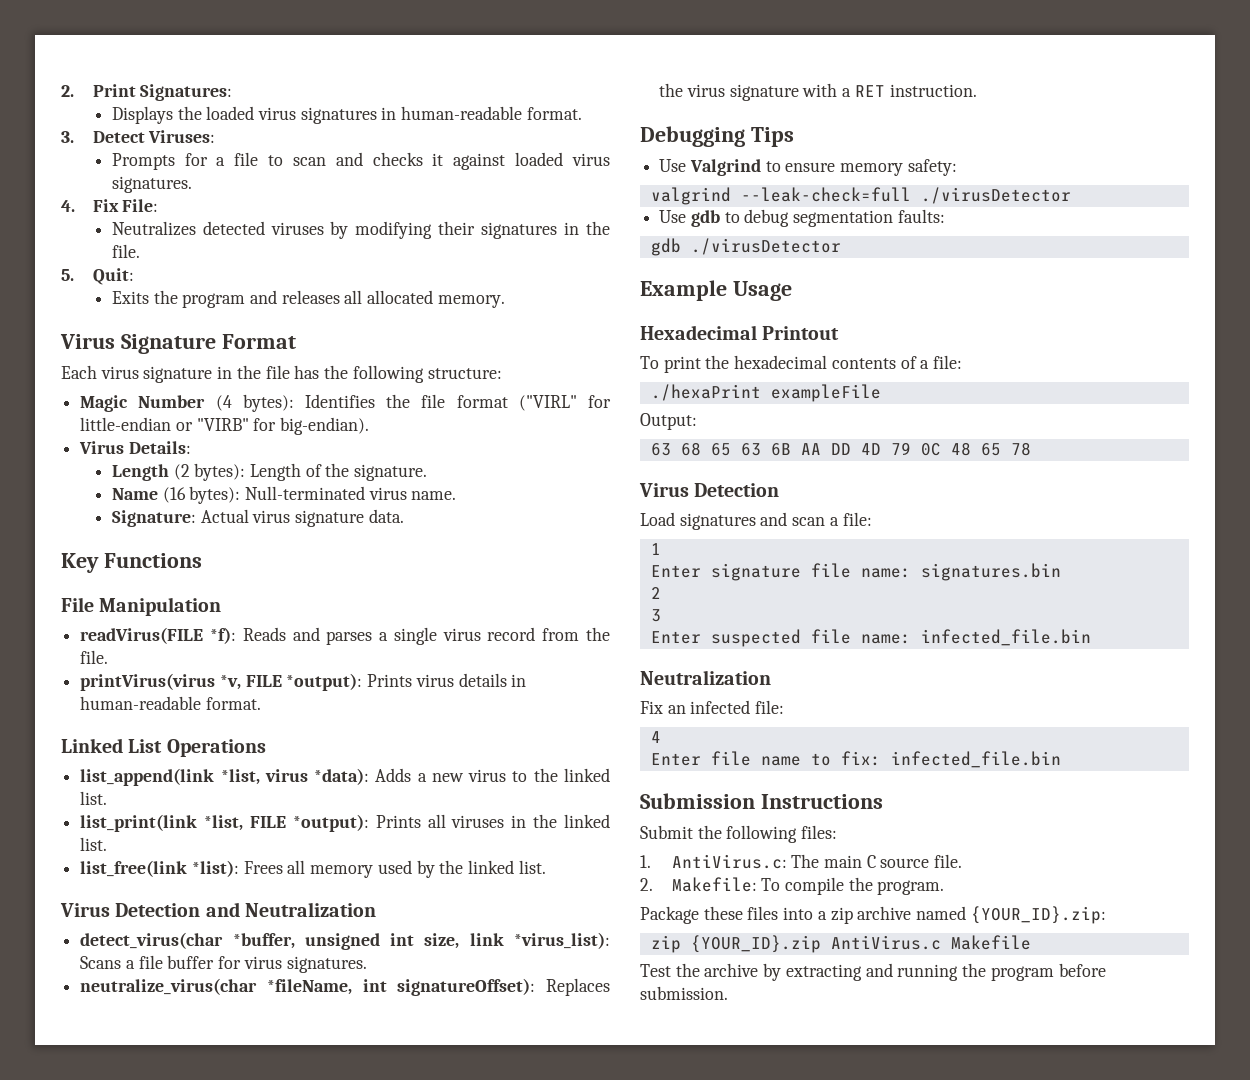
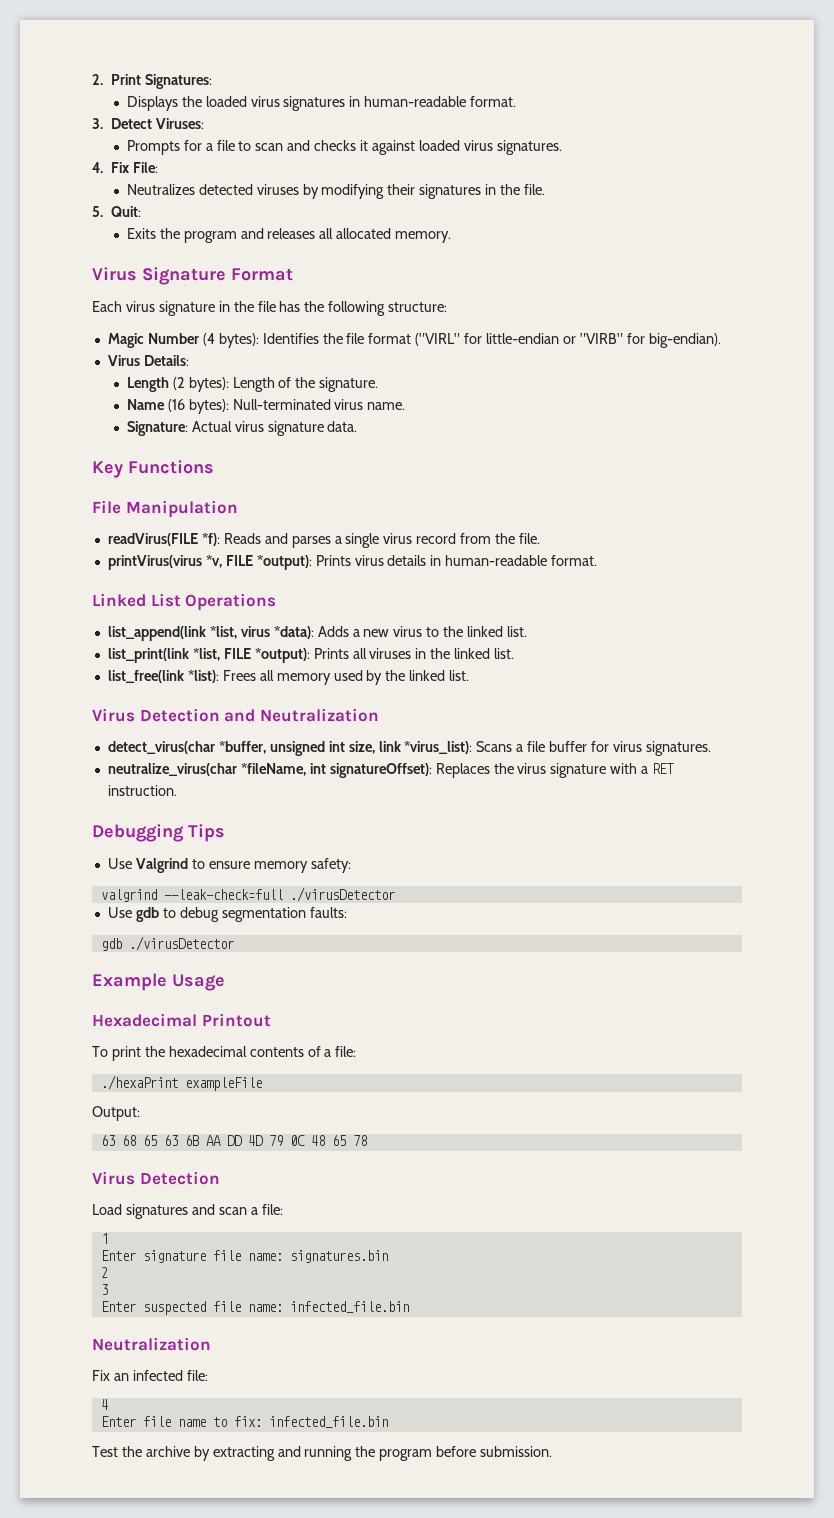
- Submission Instructions
- Submit the following files:
- 1. AntiVirus.c: The main C source file.
- 2. Makefile: To compile the program.
- Package these files into a zip archive named {YOUR_ID}.zip:
- zip {YOUR_ID}.zip AntiVirus.c Makefile

